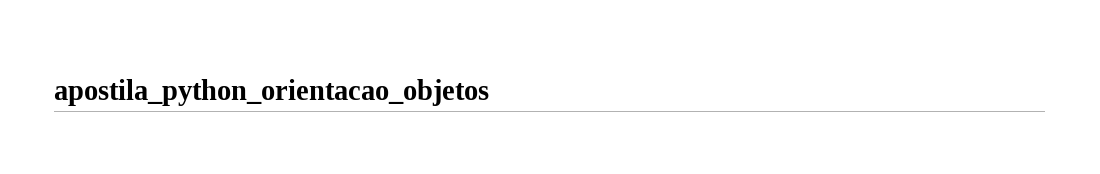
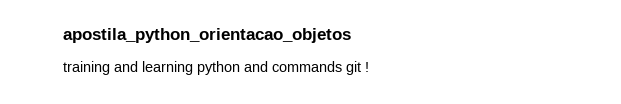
+ training and learning python and commands git !

